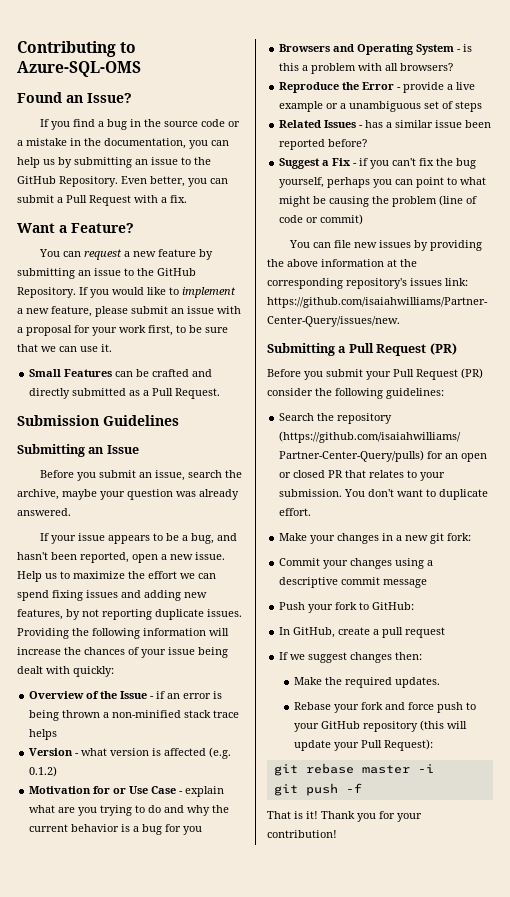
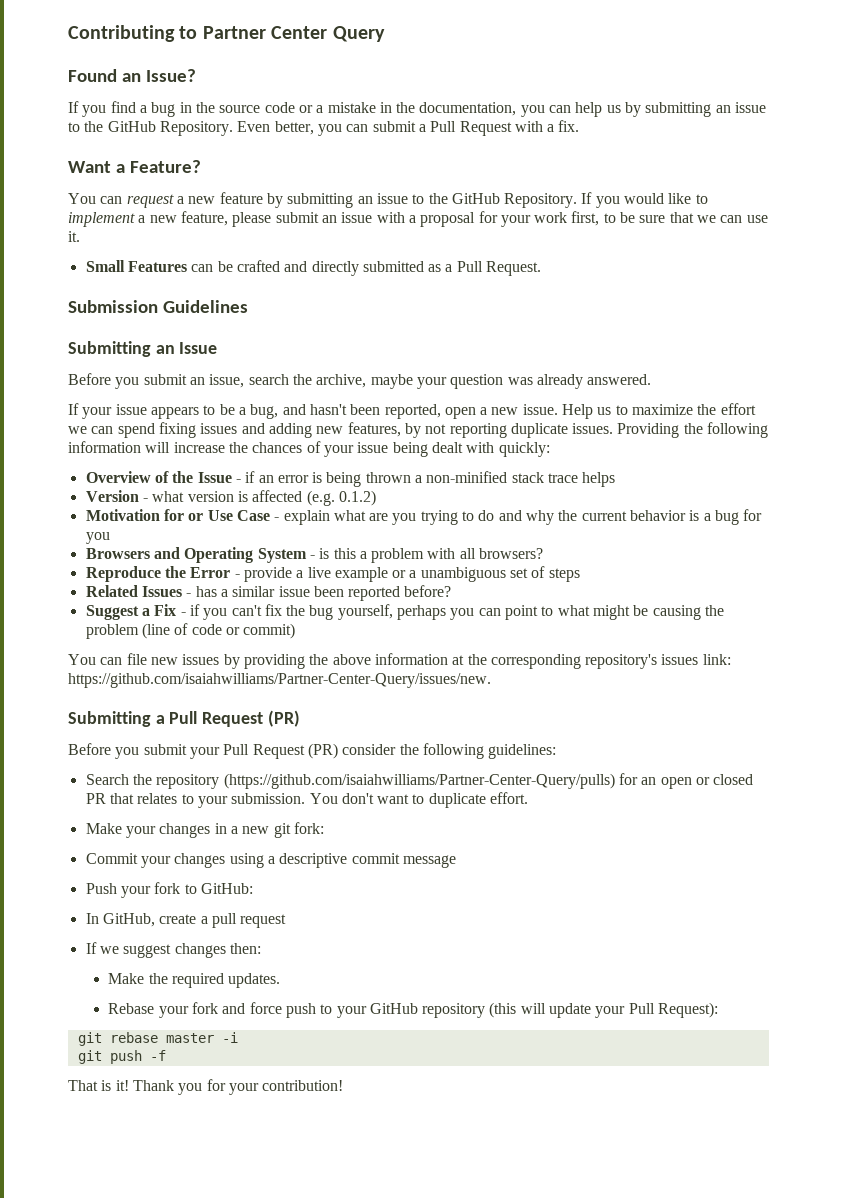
- Contributing to Azure-SQL-OMS
+ Contributing to Partner Center Query

